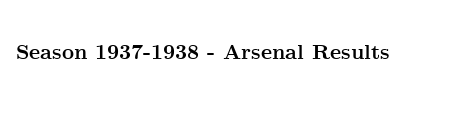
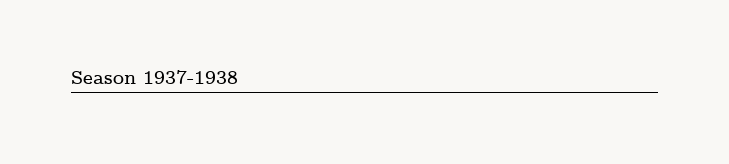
- Season 1937-1938 - Arsenal Results
+ Season 1937-1938

